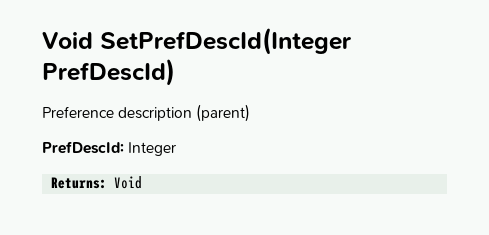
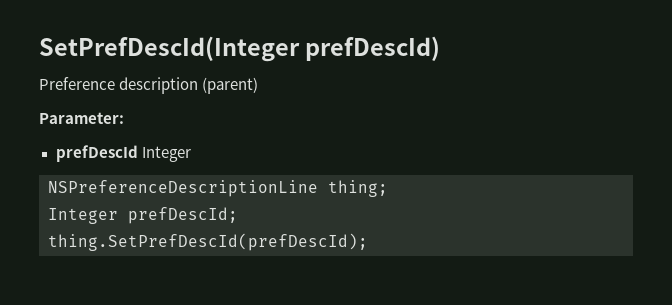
- Void SetPrefDescId(Integer PrefDescId)
+ SetPrefDescId(Integer prefDescId)
- PrefDescId: Integer
+ Parameter:
+ prefDescId Integer
- Returns: Void
+ NSPreferenceDescriptionLine thing;
+ Integer prefDescId;
+ thing.SetPrefDescId(prefDescId);

